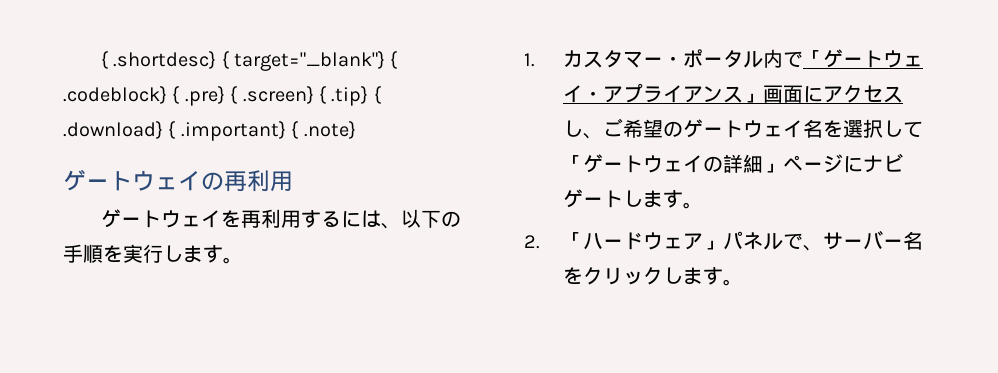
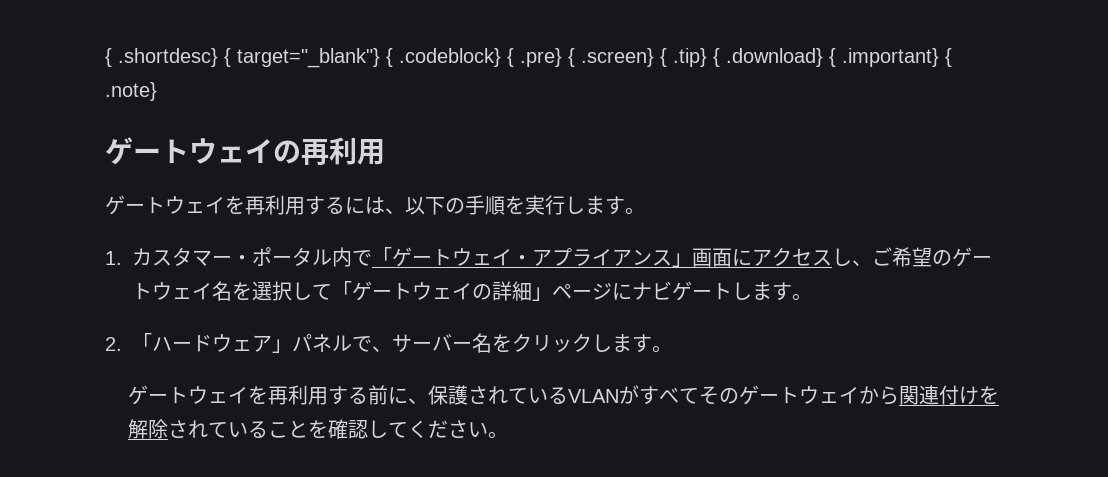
+ ゲートウェイを再利用する前に、保護されているVLANがすべてそのゲートウェイから関連付けを解除されていることを確認してください。

